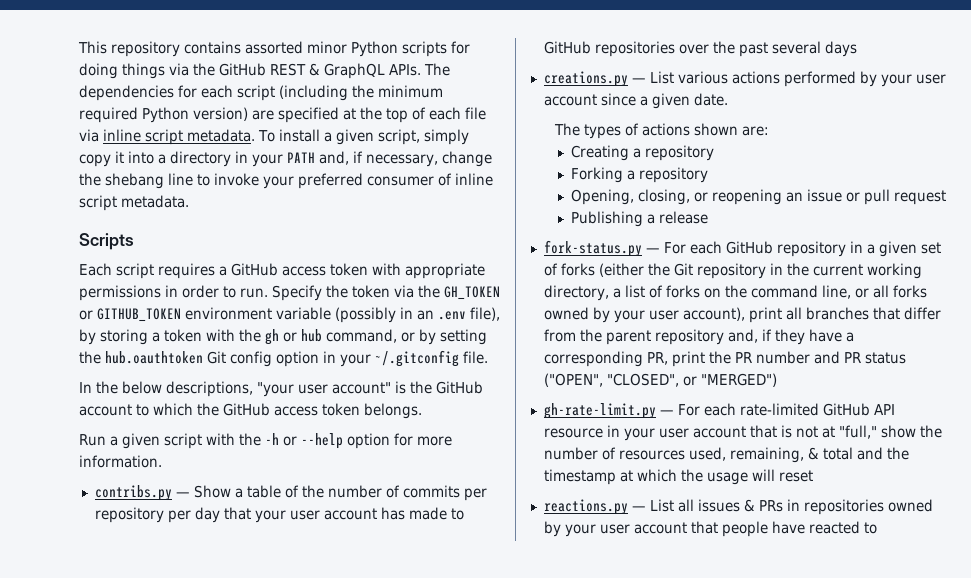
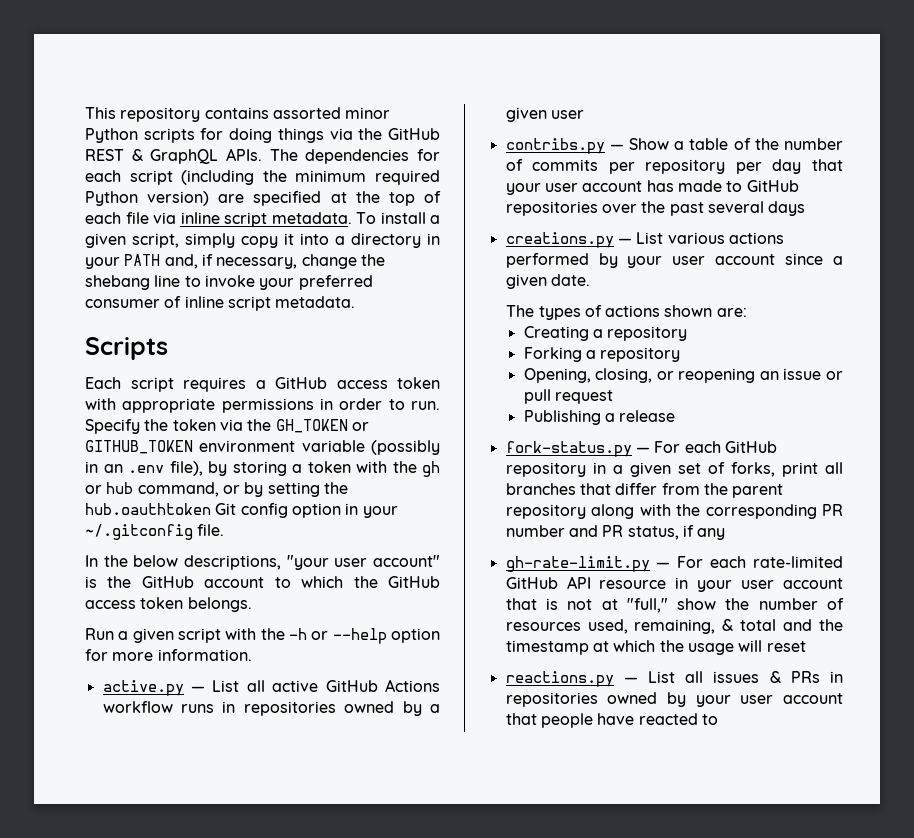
+ active.py — List all active GitHub Actions workflow runs in repositories owned by a given user
- fork-status.py — For each GitHub repository in a given set of forks (either the Git repository in the current working directory, a list of forks on the command line, or all forks owned by your user account), print all branches that differ from the parent repository and, if they have a corresponding PR, print the PR number and PR status ("OPEN", "CLOSED", or "MERGED")
+ fork-status.py — For each GitHub repository in a given set of forks, print all branches that differ from the parent repository along with the corresponding PR number and PR status, if any

